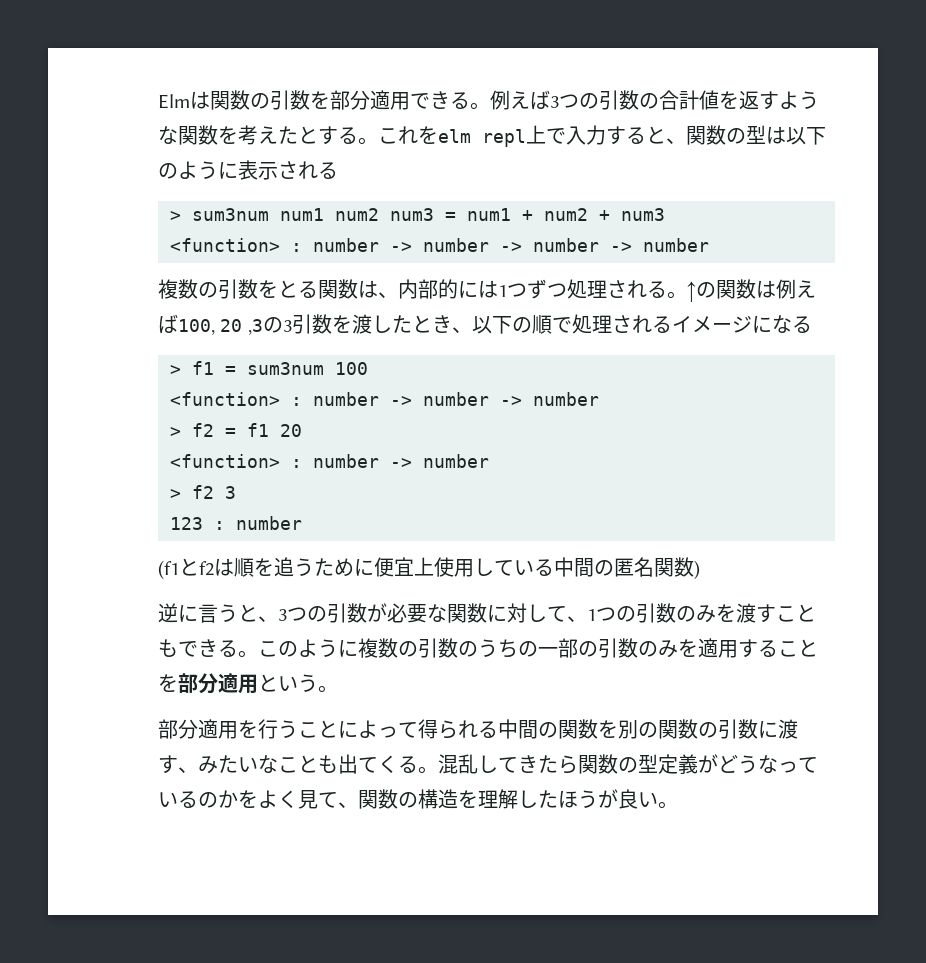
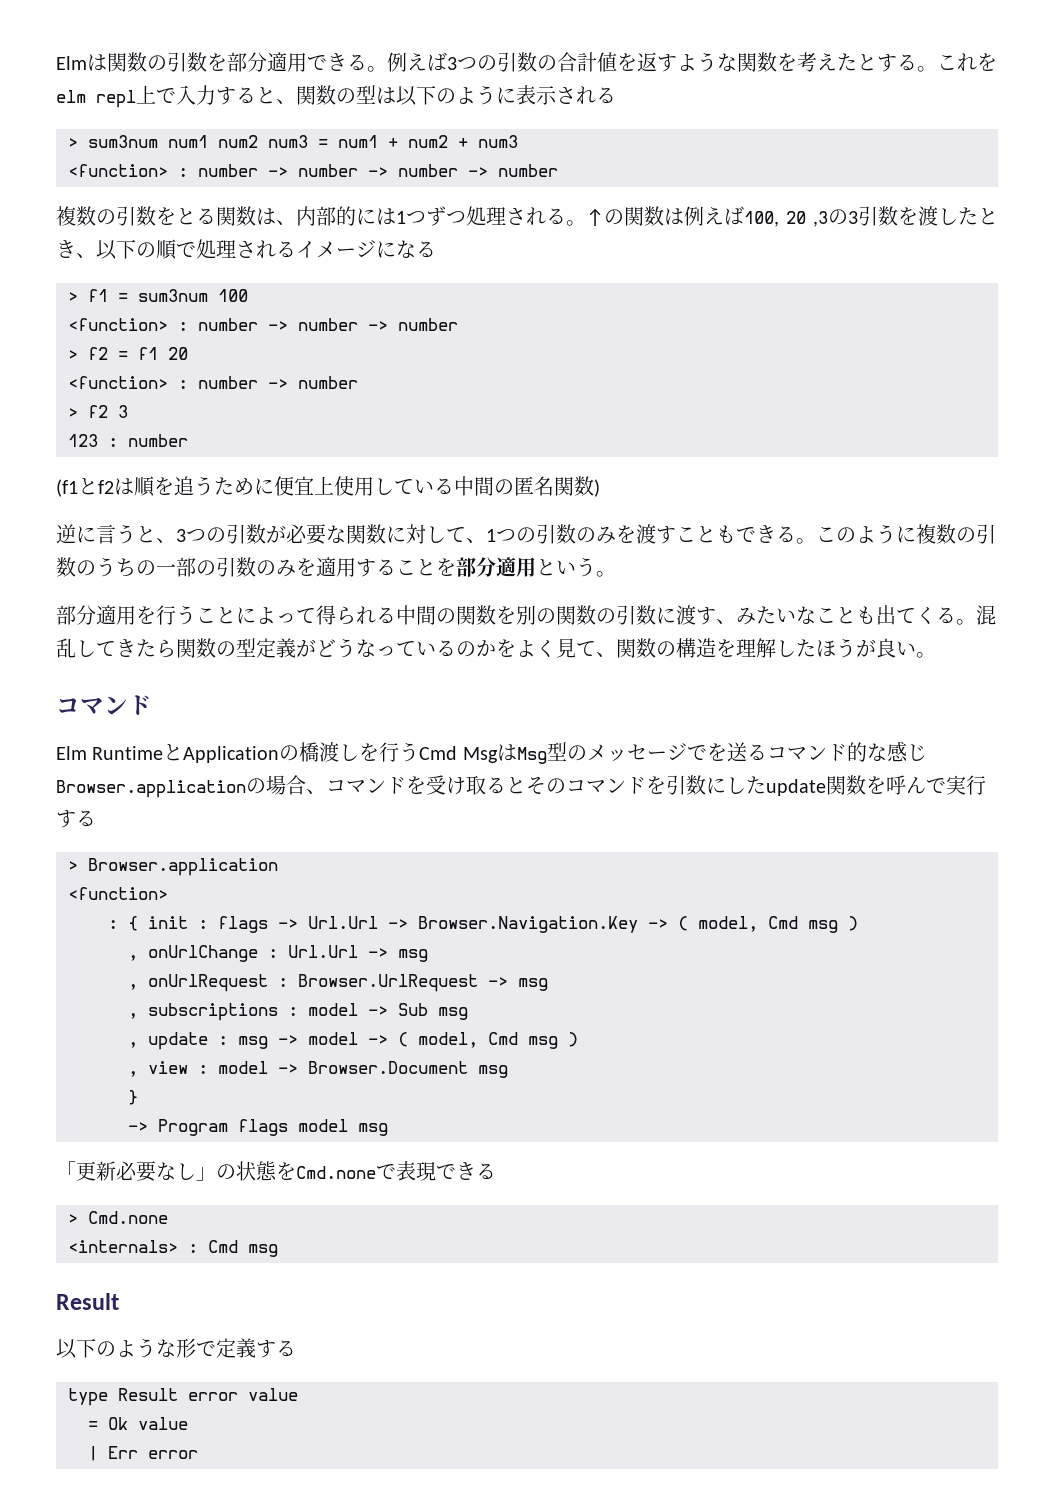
  混乱してきたら関数の型定義がどうなっているのかをよく見て、関数の構造を理解したほうが良い。
+ コマンド
+ Elm RuntimeとApplicationの橋渡しを行うCmd MsgはMsg型のメッセージでを送るコマンド的な感じBrowser.applicationの場合、コマンドを受け取るとそのコマンドを引数にしたupdate関数を呼んで実行する
+ > Browser.application
+ <function>
+ : { init : flags -> Url.Url -> Browser.Navigation.Key -> ( model, Cmd msg )
+ , onUrlChange : Url.Url -> msg
+ , onUrlRequest : Browser.UrlRequest -> msg
+ , subscriptions : model -> Sub msg
+ , update : msg -> model -> ( model, Cmd msg )
+ , view : model -> Browser.Document msg
+ }
+ -> Program flags model msg
+ 「更新必要なし」の状態をCmd.noneで表現できる
+ > Cmd.none
+ <internals> : Cmd msg
+ Result
+ 以下のような形で定義する
+ type Result error value
+ = Ok value
+ | Err error

